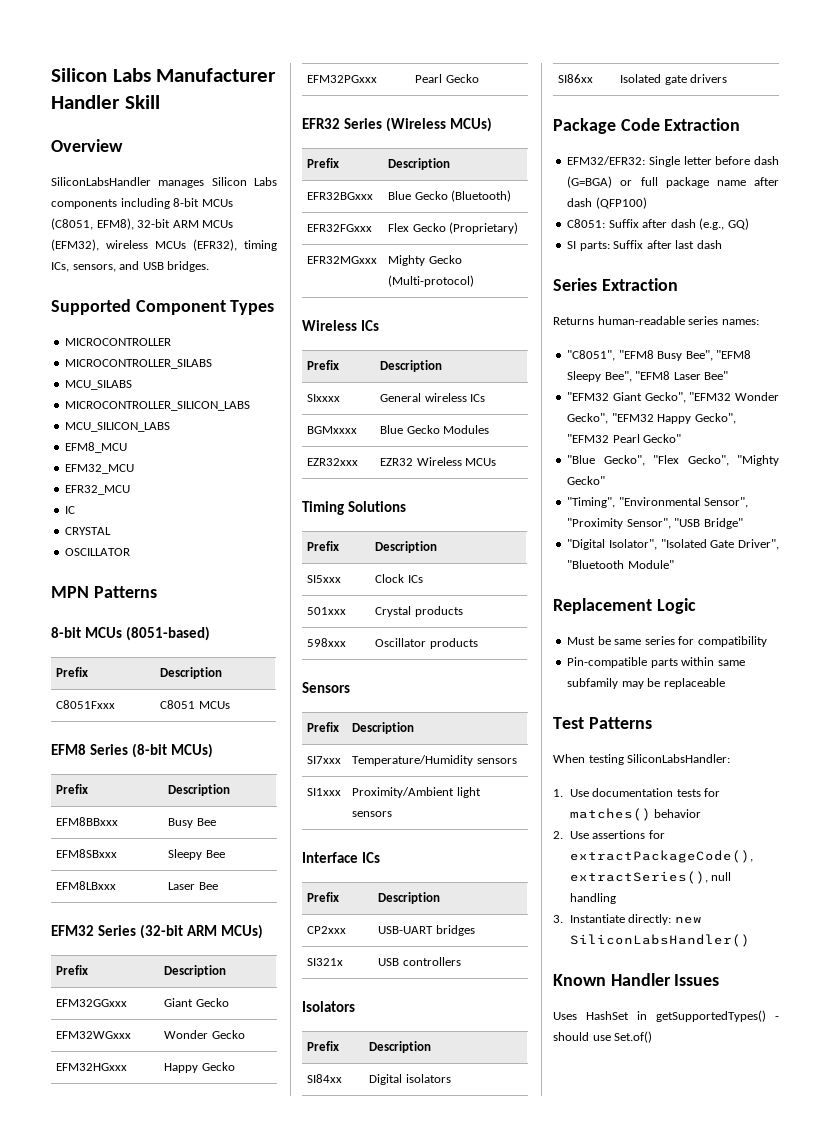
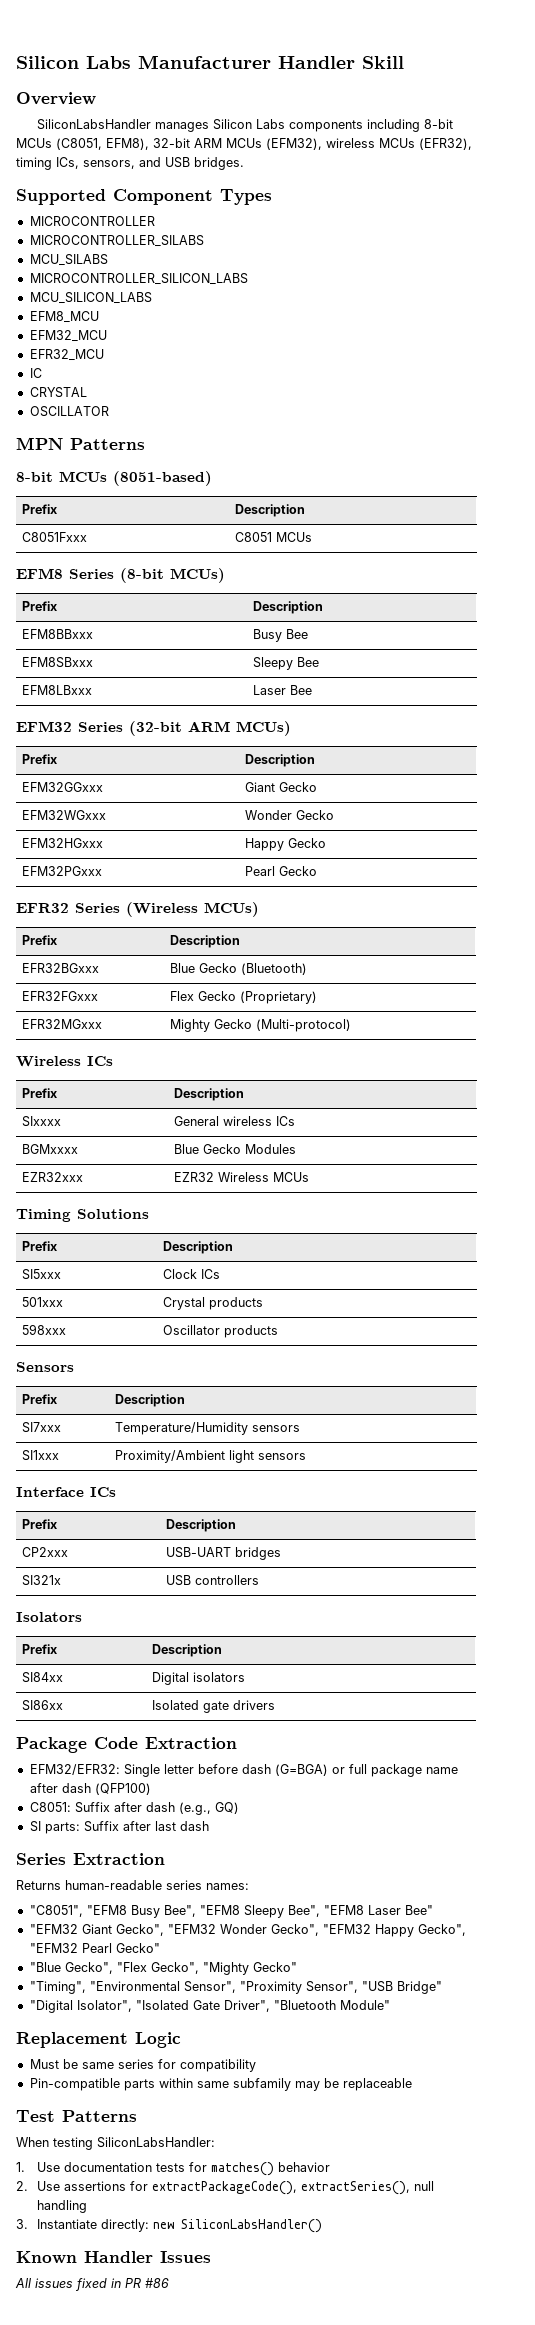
- Uses HashSet in getSupportedTypes() - should use Set.of()
+ All issues fixed in PR #86

